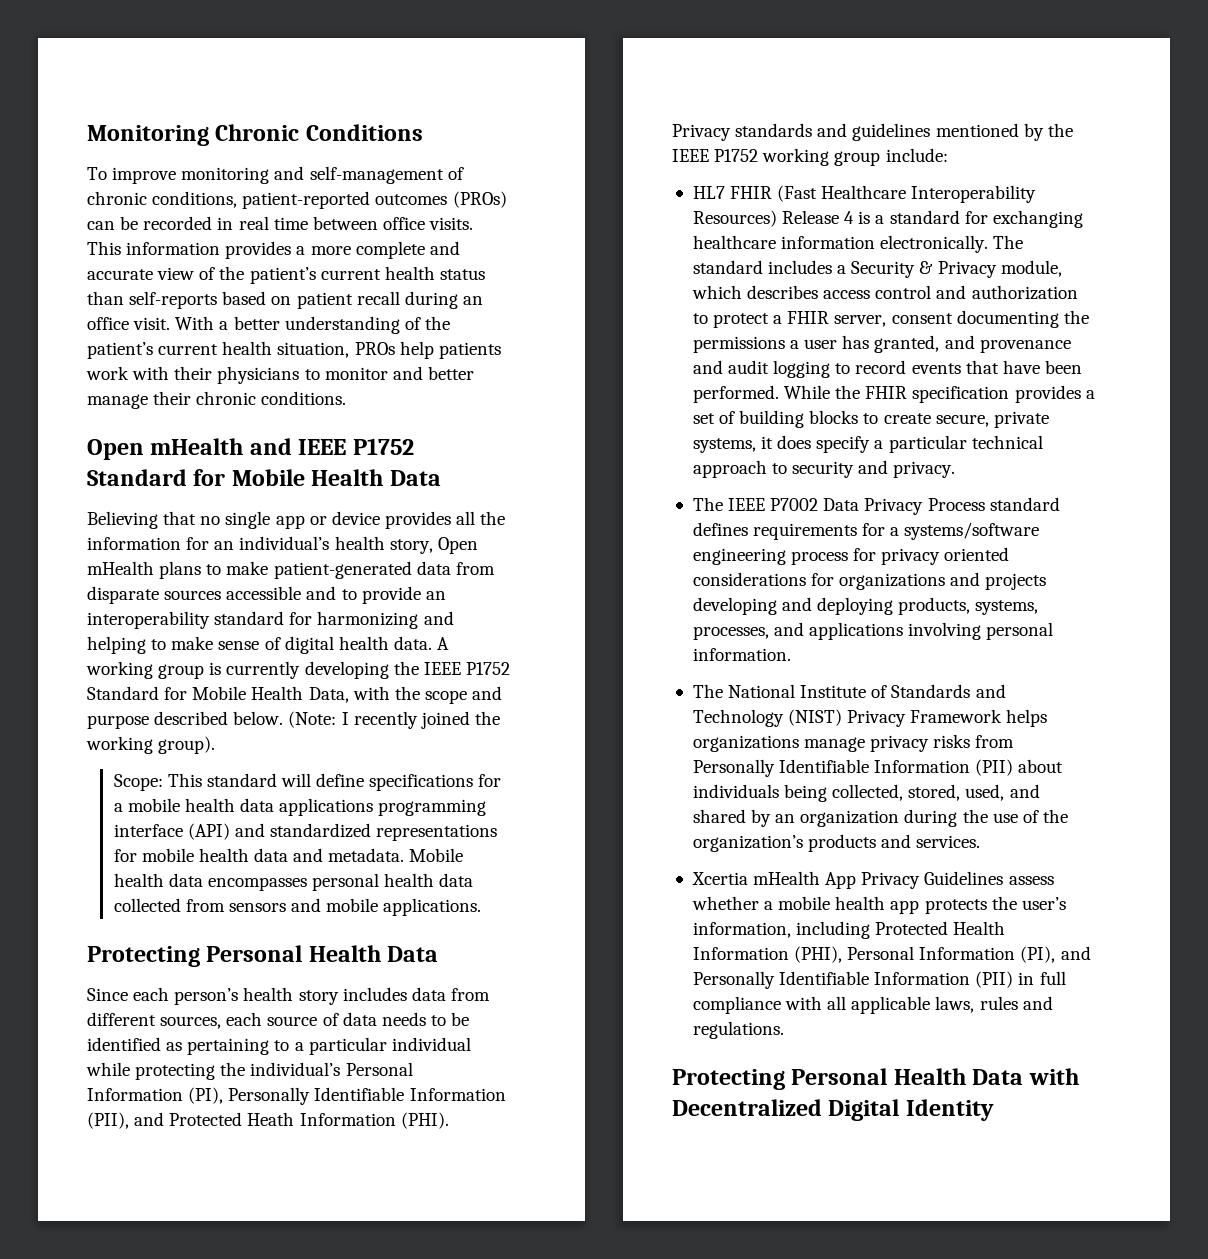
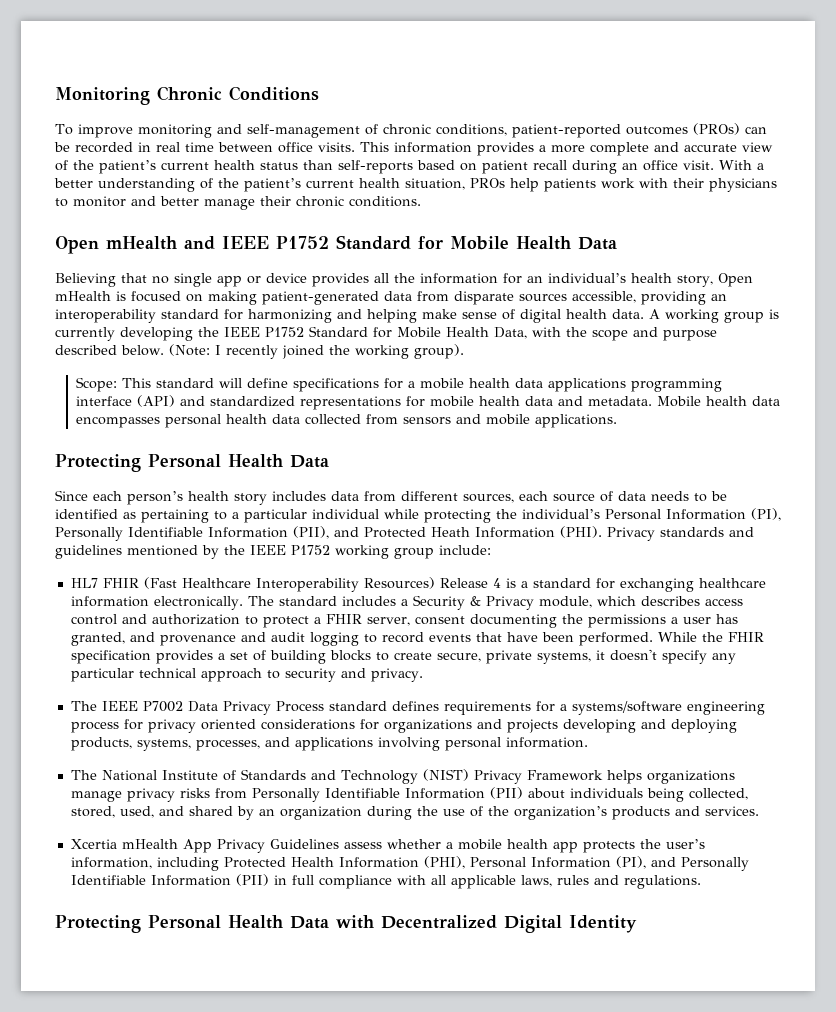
- Believing that no single app or device provides all the information for an individual’s health story, Open mHealth plans to make patient-generated data from disparate sources accessible and to provide an interoperability standard for harmonizing and helping to make sense of digital health data.
+ Believing that no single app or device provides all the information for an individual’s health story, Open mHealth is focused on making patient-generated data from disparate sources accessible, providing an interoperability standard for harmonizing and helping make sense of digital health data.
- While the FHIR specification provides a set of building blocks to create secure, private systems, it does specify a particular technical approach to security and privacy.
+ While the FHIR specification provides a set of building blocks to create secure, private systems, it doesn't specify any particular technical approach to security and privacy.

